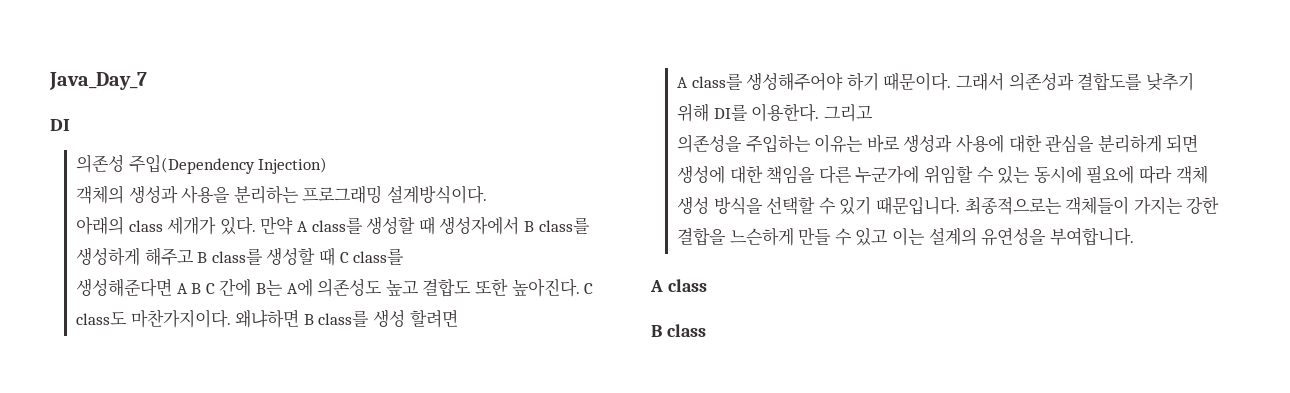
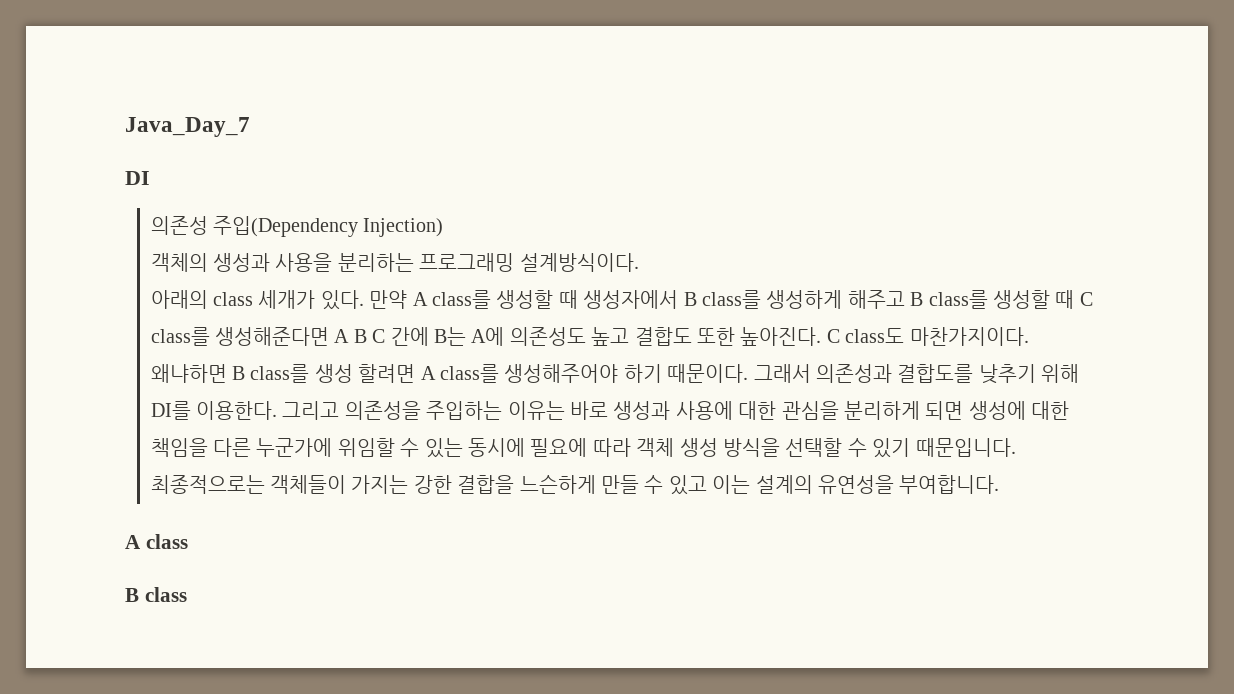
- 만약 A class를 생성할 때 생성자에서 B class를 생성하게 해주고 B class를 생성할 때 C class를
- 생성해준다면 A B C 간에 B는 A에 의존성도 높고 결합도 또한 높아진다.
+ 만약 A class를 생성할 때 생성자에서 B class를 생성하게 해주고 B class를 생성할 때 C class를 생성해준다면 A B C 간에 B는 A에 의존성도 높고 결합도 또한 높아진다.
- 왜냐하면 B class를 생성 할려면
- A class를 생성해주어야 하기 때문이다.
+ 왜냐하면 B class를 생성 할려면 A class를 생성해주어야 하기 때문이다.
- 그리고
- 의존성을 주입하는 이유는 바로 생성과 사용에 대한 관심을 분리하게 되면 생성에 대한 책임을 다른 누군가에 위임할 수 있는 동시에 필요에 따라 객체 생성 방식을 선택할 수 있기 때문입니다.
+ 그리고 의존성을 주입하는 이유는 바로 생성과 사용에 대한 관심을 분리하게 되면 생성에 대한 책임을 다른 누군가에 위임할 수 있는 동시에 필요에 따라 객체 생성 방식을 선택할 수 있기 때문입니다.

